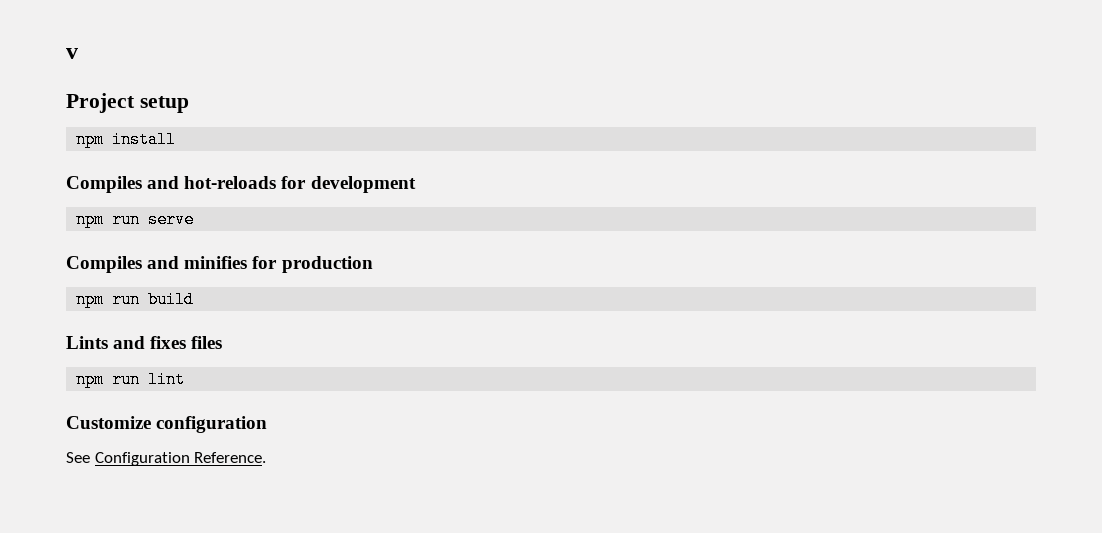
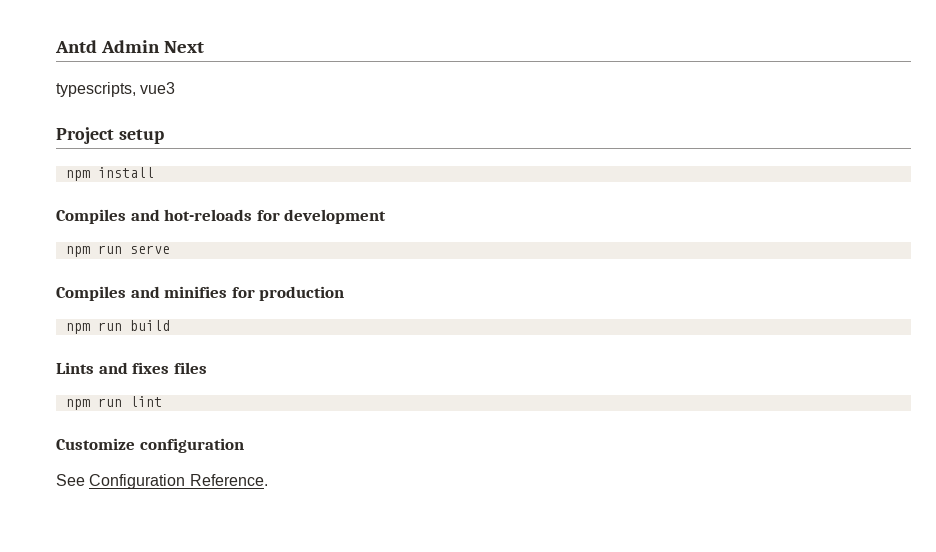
- v
+ Antd Admin Next
+ typescripts, vue3

